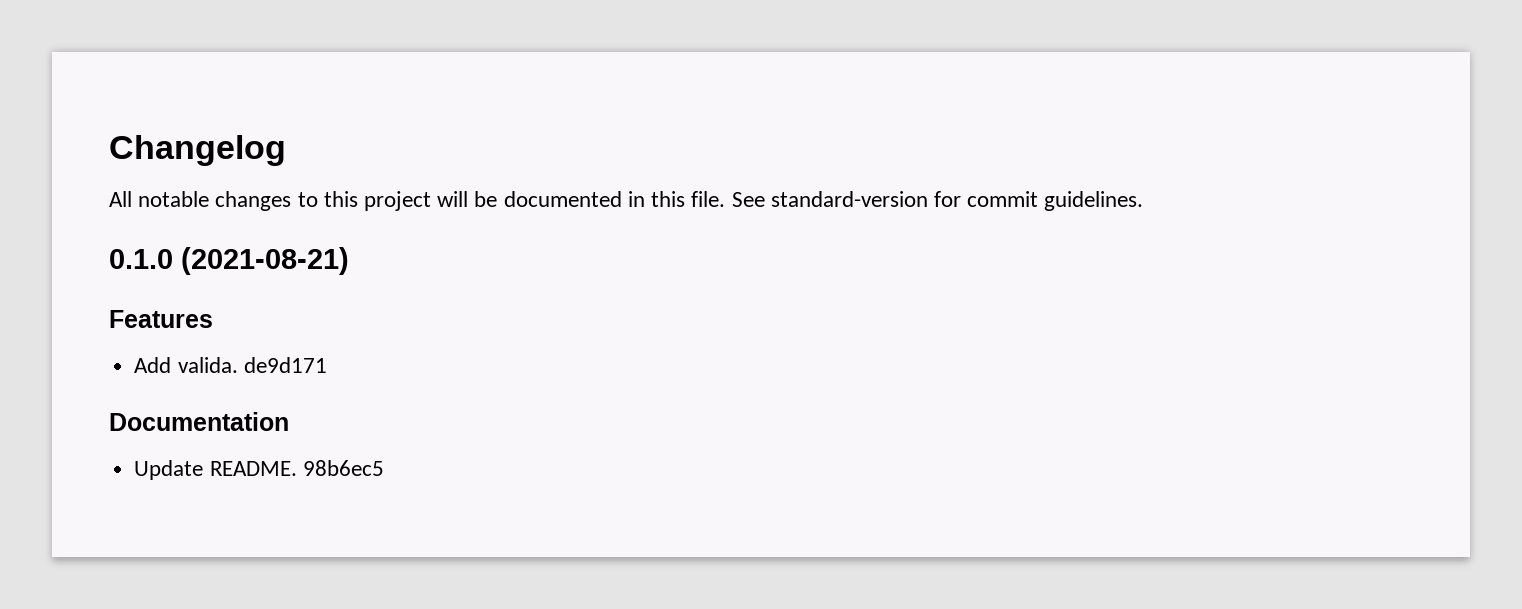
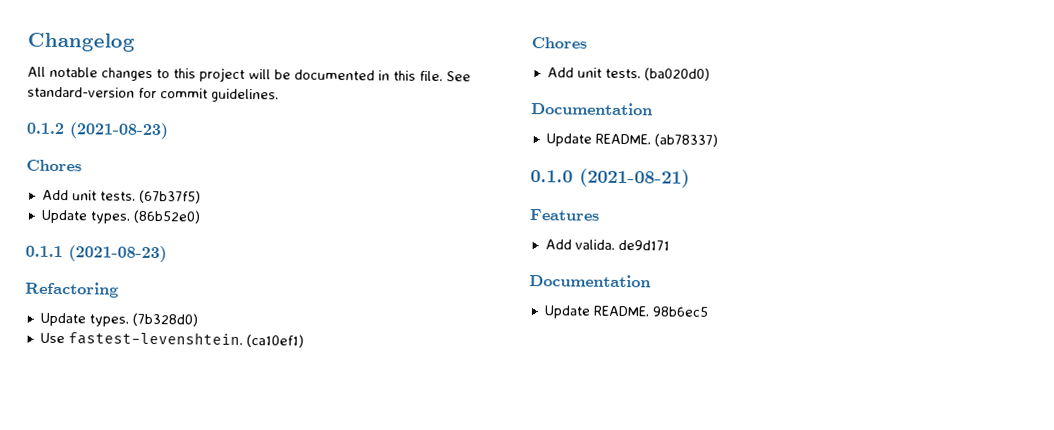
+ 0.1.2 (2021-08-23)
+ Chores
+ Add unit tests. (67b37f5)
+ Update types. (86b52e0)
+ 0.1.1 (2021-08-23)
+ Refactoring
+ Update types. (7b328d0)
+ Use fastest-levenshtein. (ca10ef1)
+ Chores
+ Add unit tests. (ba020d0)
+ Documentation
+ Update README. (ab78337)

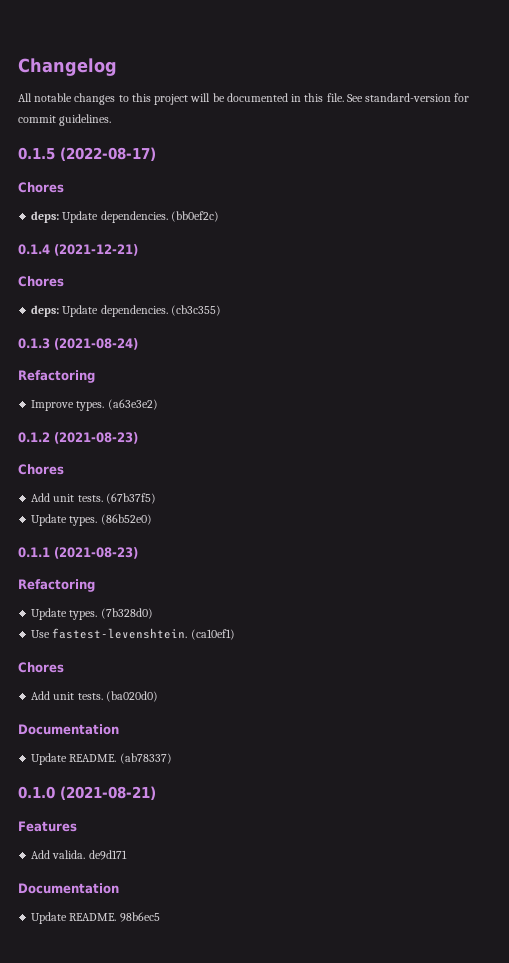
+ 0.1.5 (2022-08-17)
+ Chores
+ deps: Update dependencies. (bb0ef2c)
+ 0.1.4 (2021-12-21)
+ Chores
+ deps: Update dependencies. (cb3c355)
+ 0.1.3 (2021-08-24)
+ Refactoring
+ Improve types. (a63e3e2)

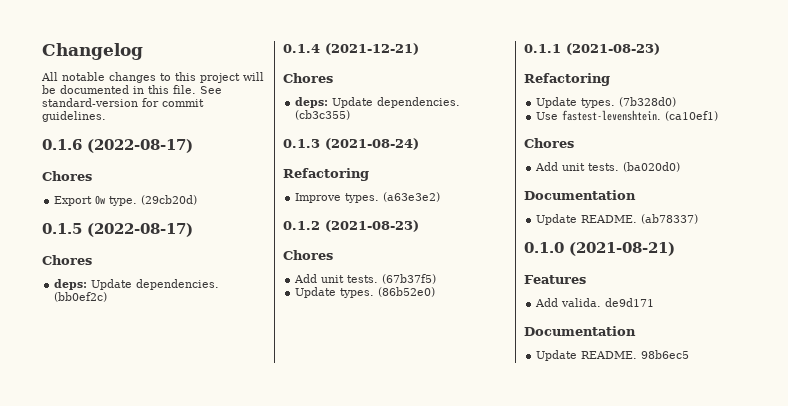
+ 0.1.6 (2022-08-17)
+ Chores
+ Export Ow type. (29cb20d)

